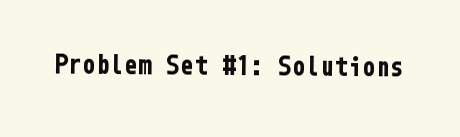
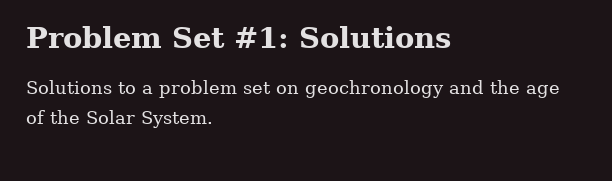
+ Solutions to a problem set on geochronology and the age of the Solar System.

